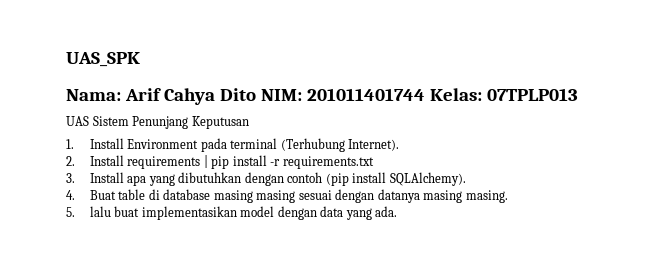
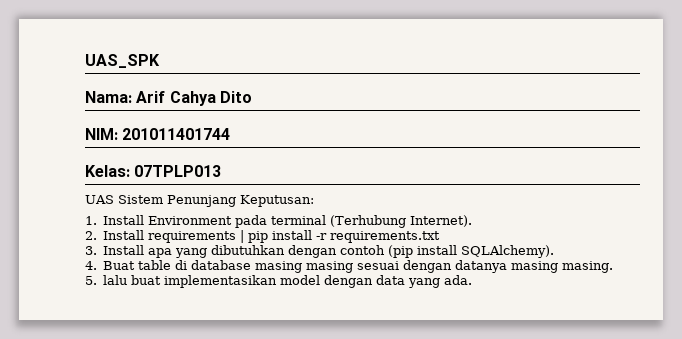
- Nama: Arif Cahya Dito NIM: 201011401744 Kelas: 07TPLP013
+ Nama: Arif Cahya Dito
+ NIM: 201011401744
+ Kelas: 07TPLP013
- UAS Sistem Penunjang Keputusan
+ UAS Sistem Penunjang Keputusan:

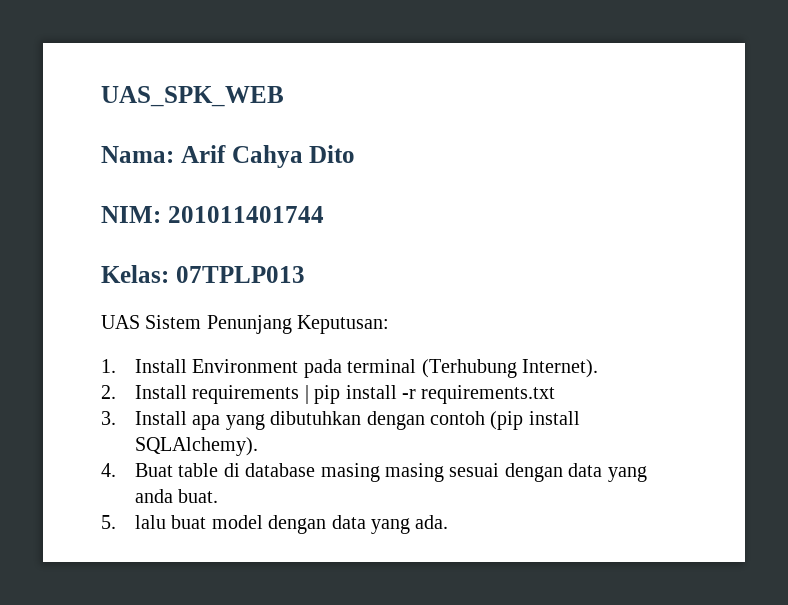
- UAS_SPK
+ UAS_SPK_WEB
- 4. Buat table di database masing masing sesuai dengan datanya masing masing.
+ 4. Buat table di database masing masing sesuai dengan data yang anda buat.
- 5. lalu buat implementasikan model dengan data yang ada.
+ 5. lalu buat model dengan data yang ada.

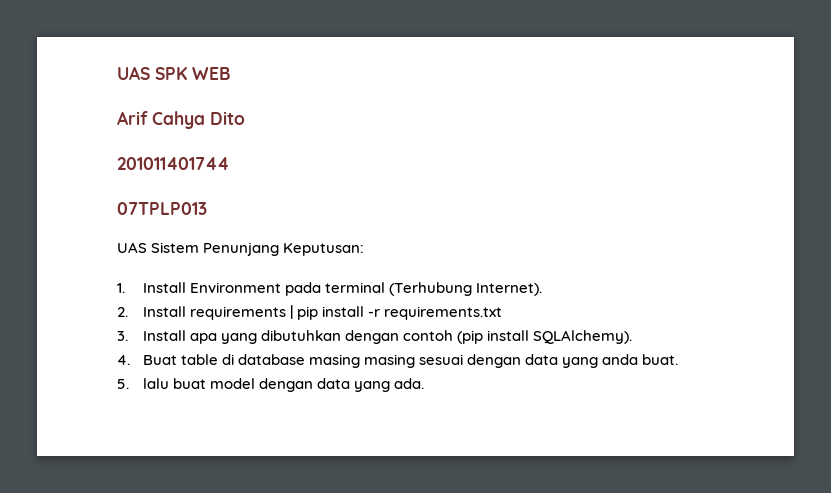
- UAS_SPK_WEB
- Nama: Arif Cahya Dito
+ UAS SPK WEB
+ Arif Cahya Dito
- NIM: 201011401744
+ 201011401744
- Kelas: 07TPLP013
+ 07TPLP013

